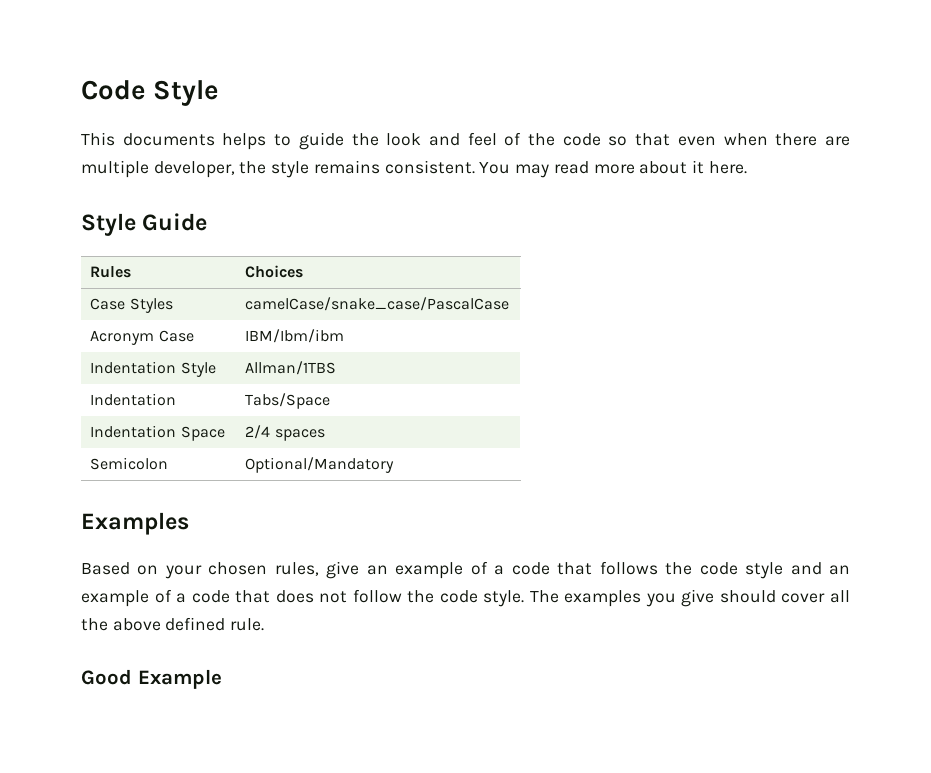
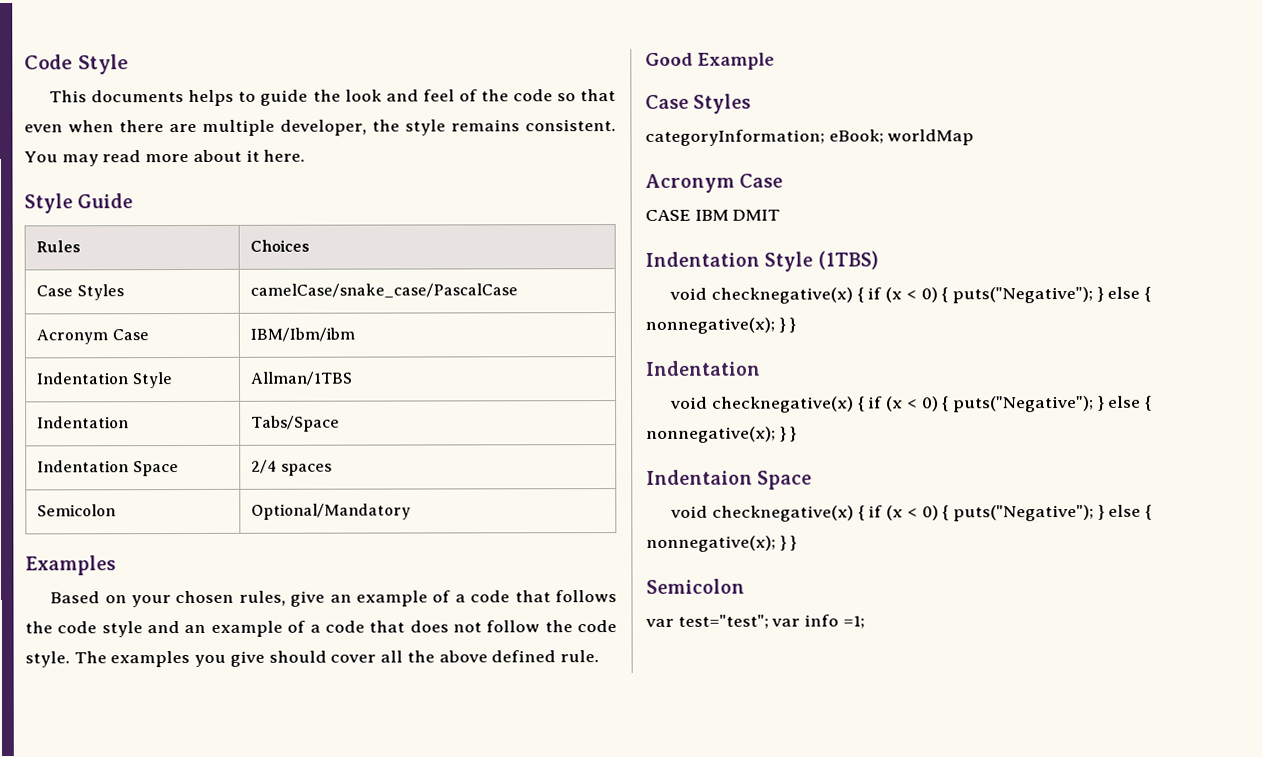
  Good Example
+ Case Styles
+ categoryInformation; eBook; worldMap
+ Acronym Case
+ CASE IBM DMIT
+ Indentation Style (1TBS)
+ void checknegative(x) { if (x < 0) { puts("Negative"); } else { nonnegative(x); } }
+ Indentation
+ void checknegative(x) { if (x < 0) { puts("Negative"); } else { nonnegative(x); } }
+ Indentaion Space
+ void checknegative(x) { if (x < 0) { puts("Negative"); } else { nonnegative(x); } }
+ Semicolon
+ var test="test"; var info =1;

